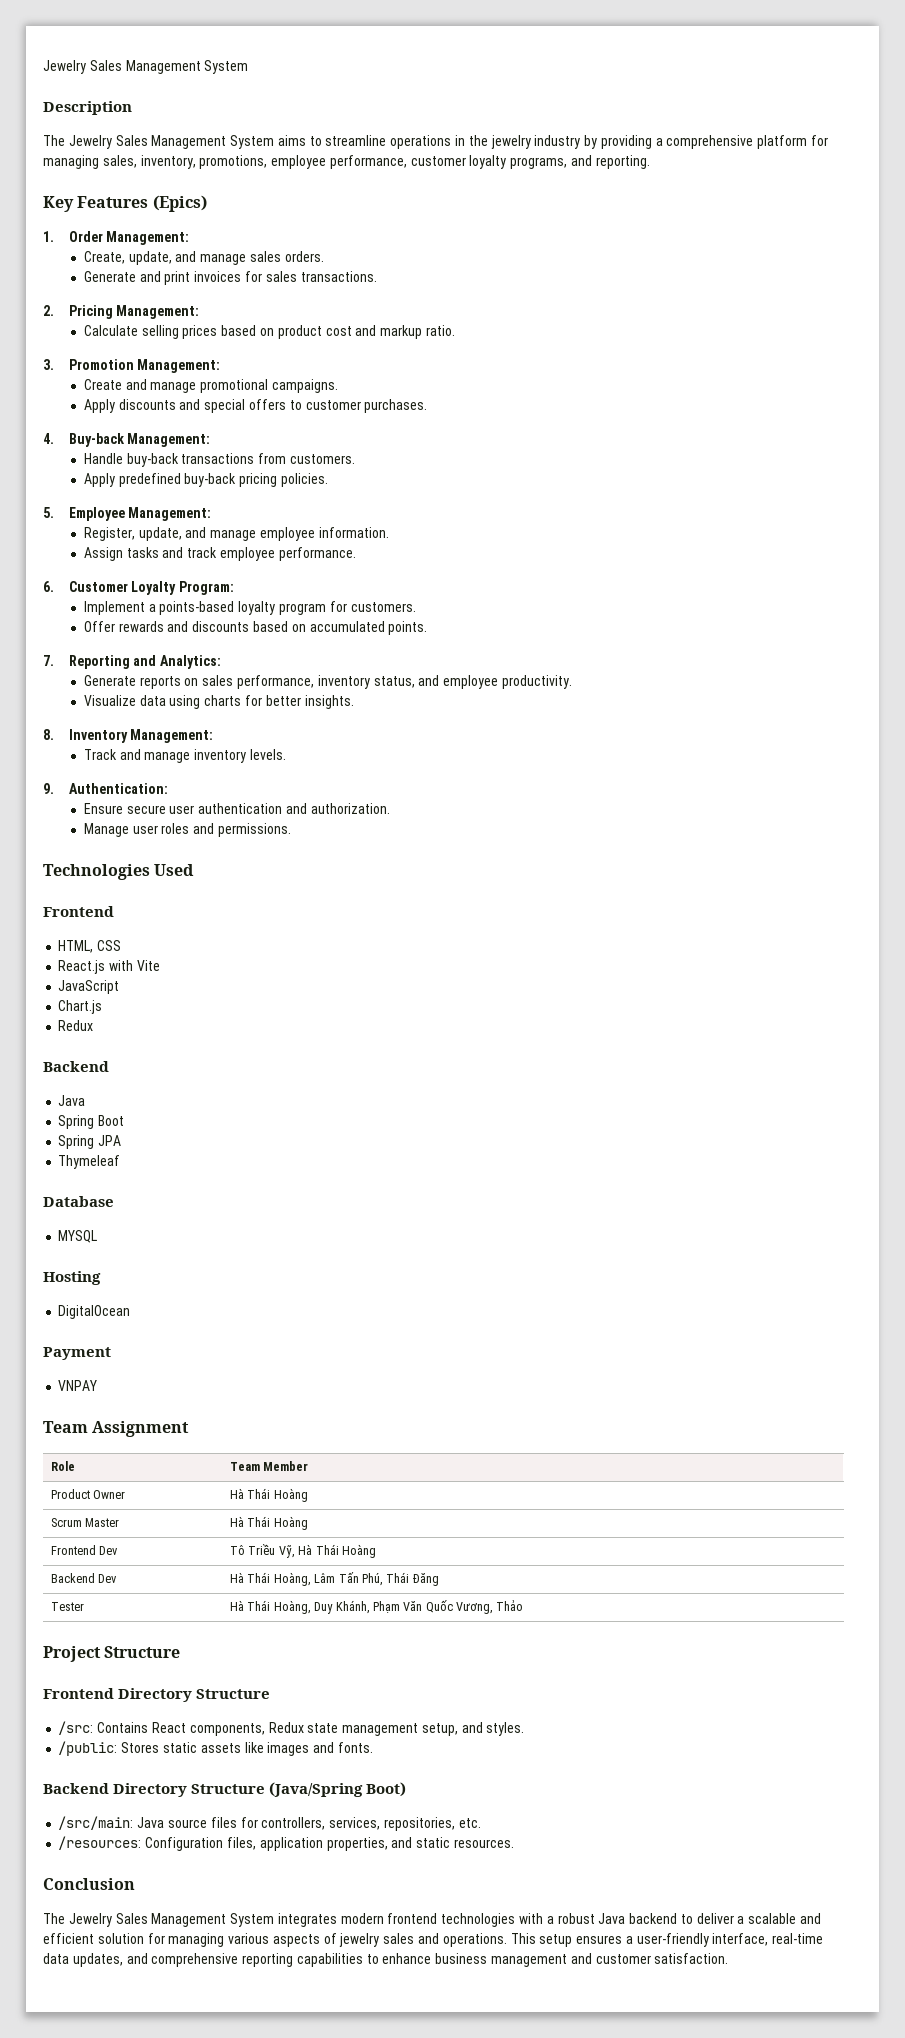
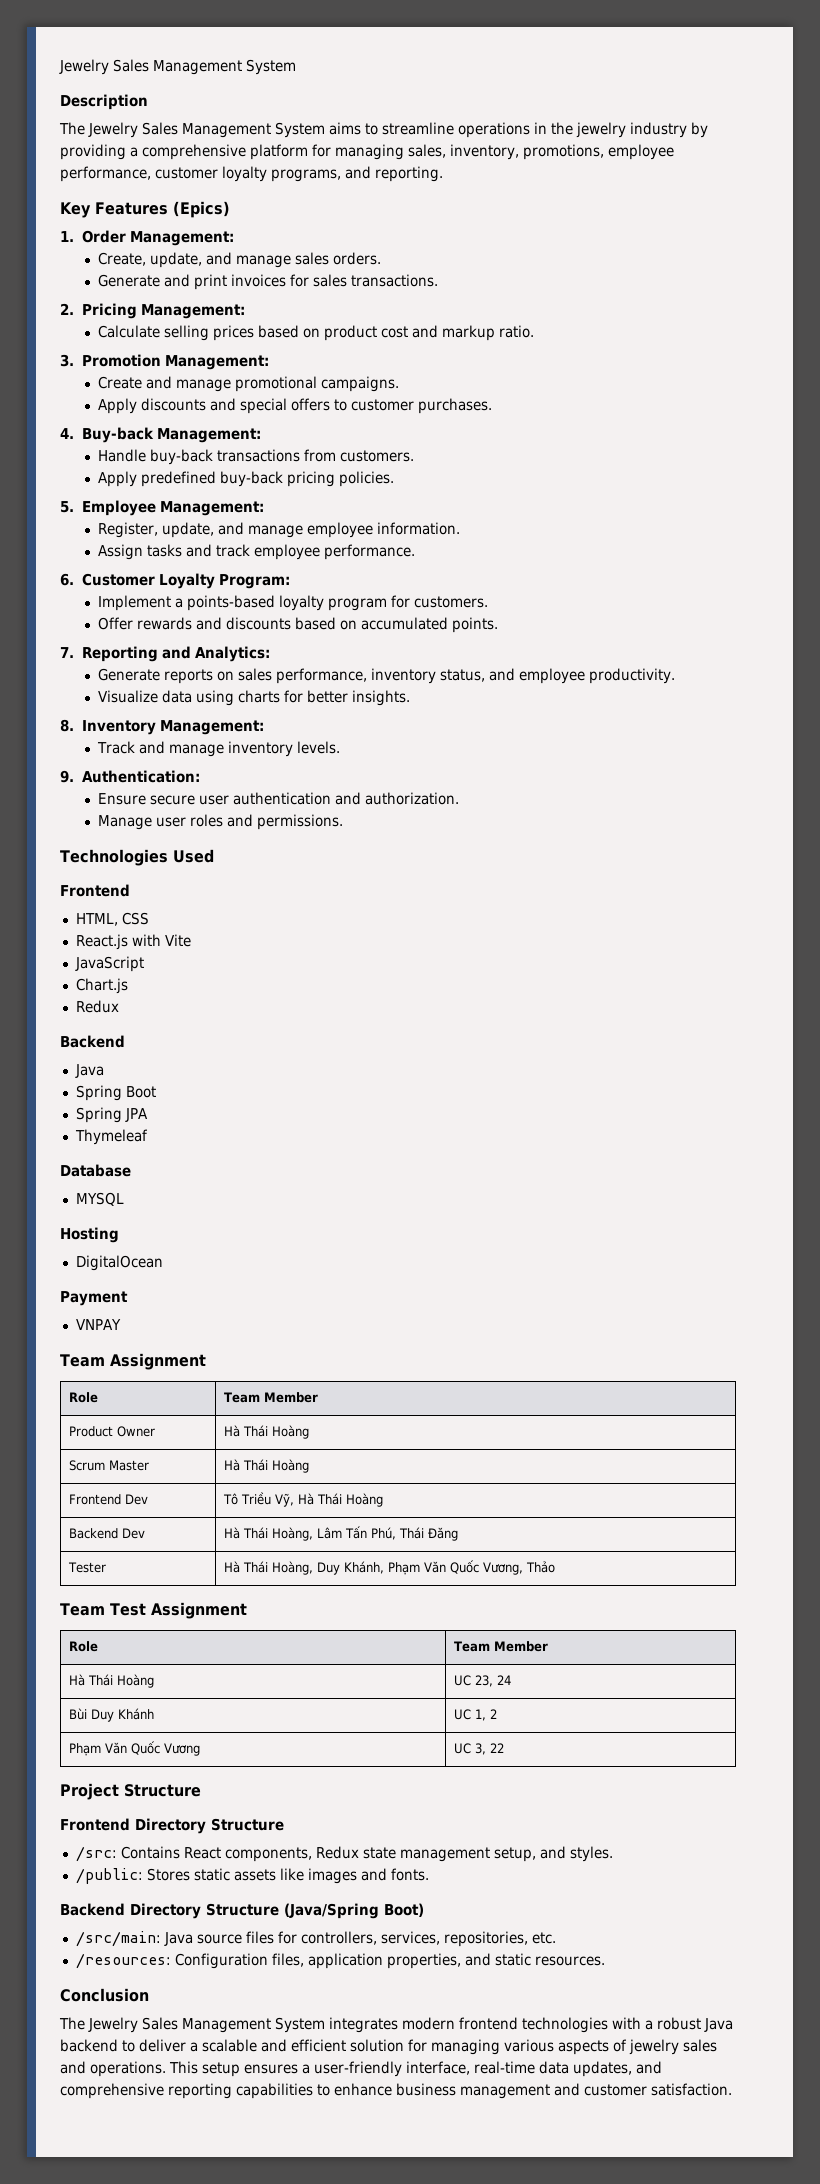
+ Team Test Assignment
+ Role | Team Member
+ Hà Thái Hoàng | UC 23, 24
+ Bùi Duy Khánh | UC 1, 2
+ Phạm Văn Quốc Vương | UC 3, 22

